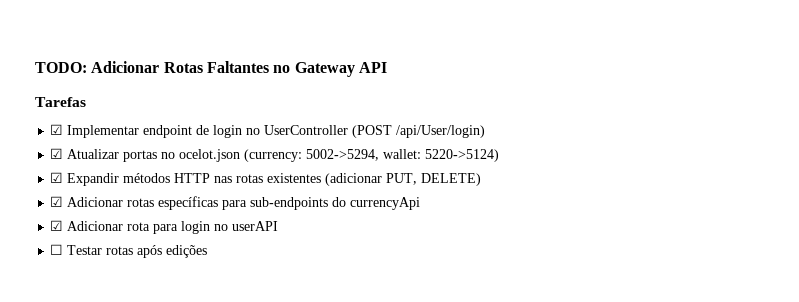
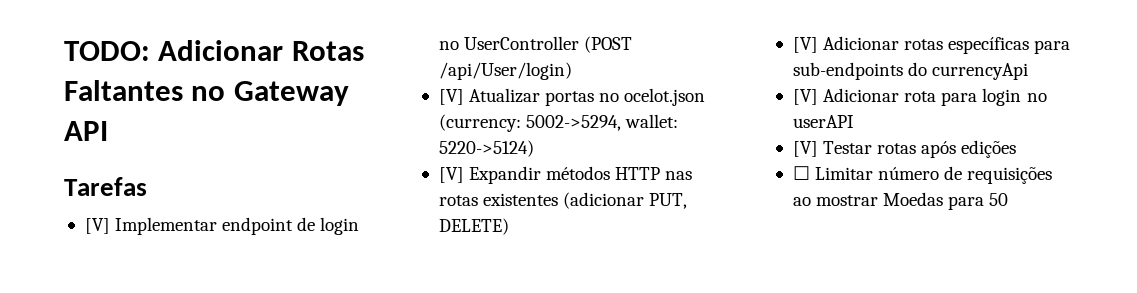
- ☑ Implementar endpoint de login no UserController (POST /api/User/login)
+ [V] Implementar endpoint de login no UserController (POST /api/User/login)
- ☑ Atualizar portas no ocelot.json (currency: 5002->5294, wallet: 5220->5124)
+ [V] Atualizar portas no ocelot.json (currency: 5002->5294, wallet: 5220->5124)
- ☑ Expandir métodos HTTP nas rotas existentes (adicionar PUT, DELETE)
+ [V] Expandir métodos HTTP nas rotas existentes (adicionar PUT, DELETE)
- ☑ Adicionar rotas específicas para sub-endpoints do currencyApi
+ [V] Adicionar rotas específicas para sub-endpoints do currencyApi
- ☑ Adicionar rota para login no userAPI
+ [V] Adicionar rota para login no userAPI
- ☐ Testar rotas após edições
+ [V] Testar rotas após edições
+ ☐ Limitar número de requisições ao mostrar Moedas para 50

